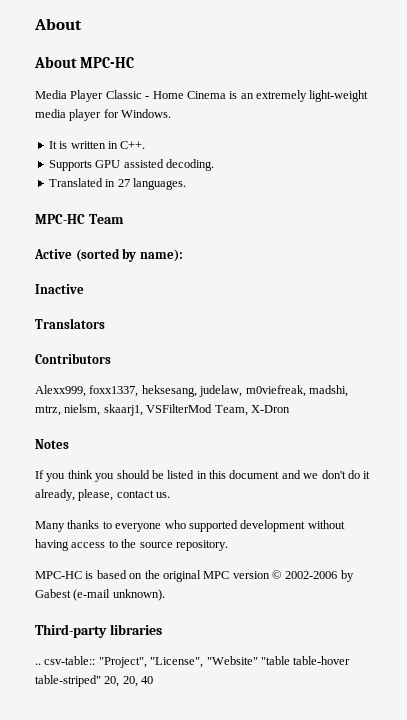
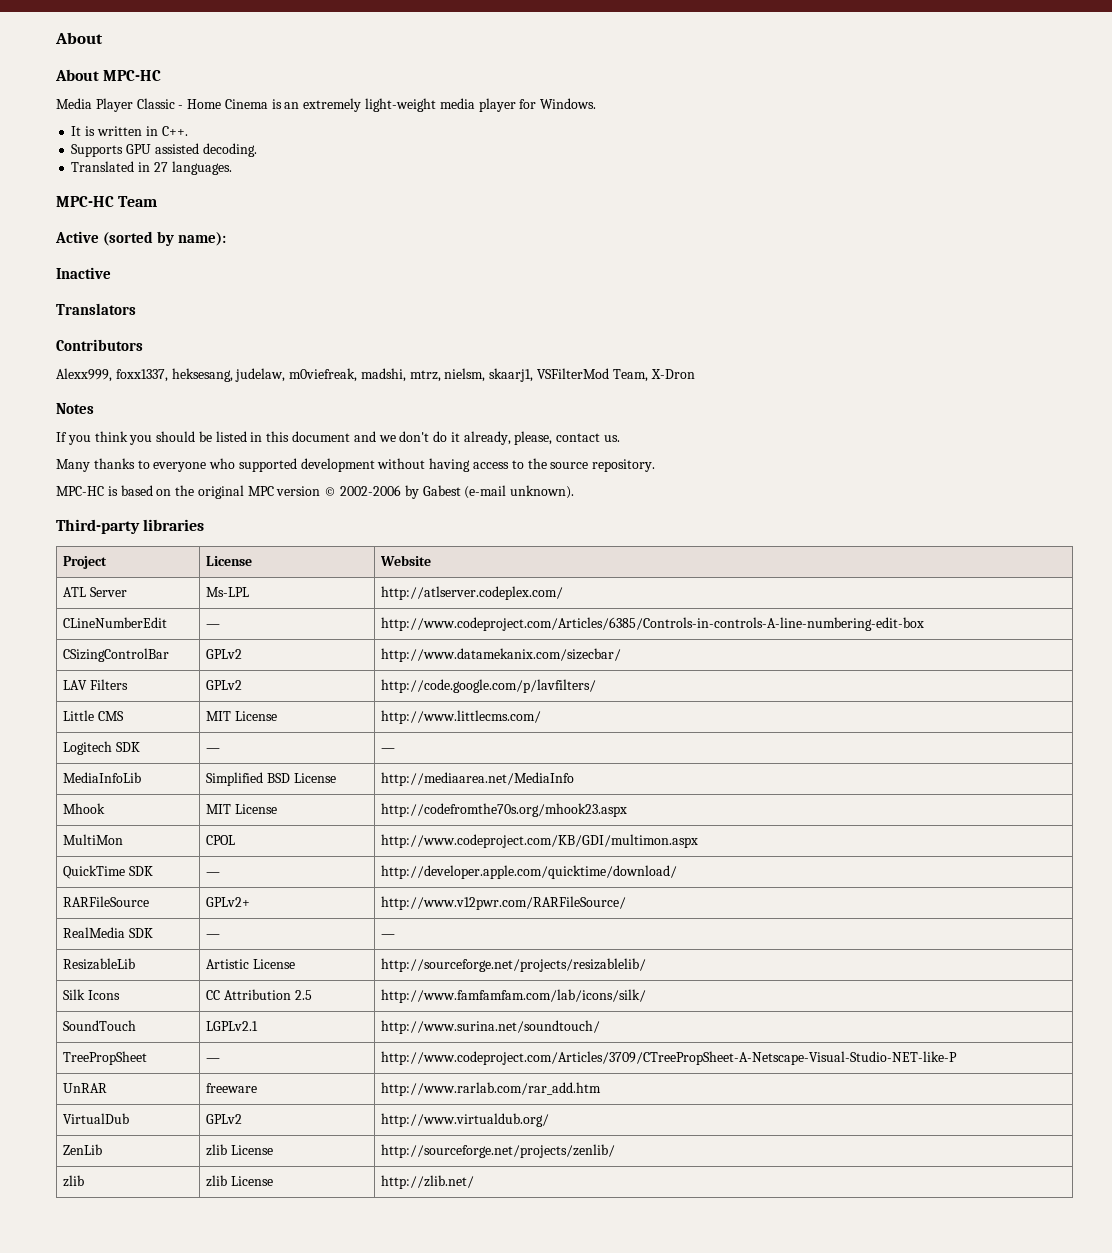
- .. csv-table:: "Project", "License", "Website" "table table-hover table-striped" 20, 20, 40
+ Project | License | Website
+ ATL Server | Ms-LPL | http://atlserver.codeplex.com/
+ CLineNumberEdit | — | http://www.codeproject.com/Articles/6385/Controls-in-controls-A-line-numbering-edit-box
+ CSizingControlBar | GPLv2 | http://www.datamekanix.com/sizecbar/
+ LAV Filters | GPLv2 | http://code.google.com/p/lavfilters/
+ Little CMS | MIT License | http://www.littlecms.com/
+ Logitech SDK | — | —
+ MediaInfoLib | Simplified BSD License | http://mediaarea.net/MediaInfo
+ Mhook | MIT License | http://codefromthe70s.org/mhook23.aspx
+ MultiMon | CPOL | http://www.codeproject.com/KB/GDI/multimon.aspx
+ QuickTime SDK | — | http://developer.apple.com/quicktime/download/
+ RARFileSource | GPLv2+ | http://www.v12pwr.com/RARFileSource/
+ RealMedia SDK | — | —
+ ResizableLib | Artistic License | http://sourceforge.net/projects/resizablelib/
+ Silk Icons | CC Attribution 2.5 | http://www.famfamfam.com/lab/icons/silk/
+ SoundTouch | LGPLv2.1 | http://www.surina.net/soundtouch/
+ TreePropSheet | — | http://www.codeproject.com/Articles/3709/CTreePropSheet-A-Netscape-Visual-Studio-NET-like-P
+ UnRAR | freeware | http://www.rarlab.com/rar_add.htm
+ VirtualDub | GPLv2 | http://www.virtualdub.org/
+ ZenLib | zlib License | http://sourceforge.net/projects/zenlib/
+ zlib | zlib License | http://zlib.net/

